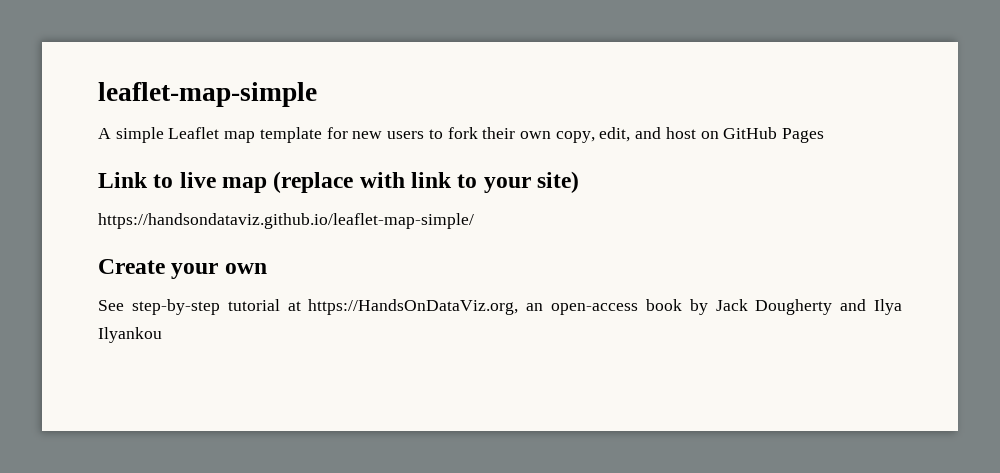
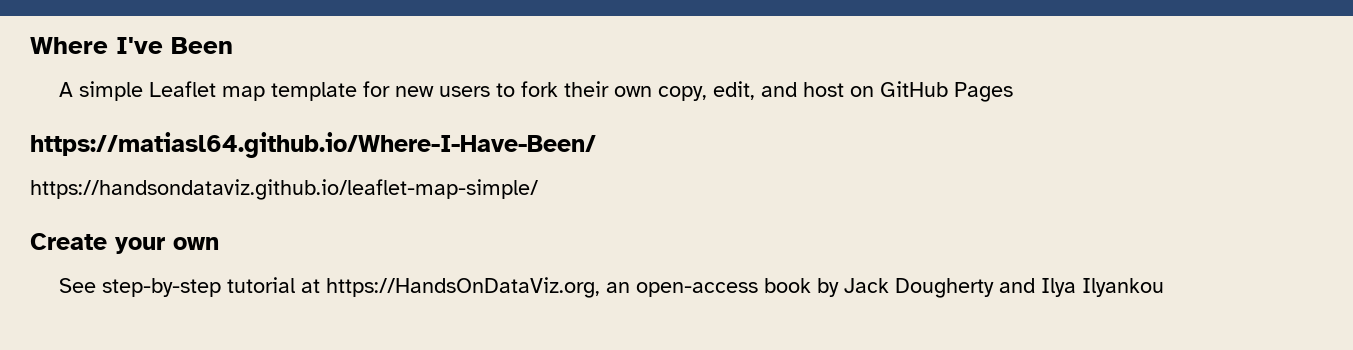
- leaflet-map-simple
+ Where I've Been
- Link to live map (replace with link to your site)
+ https://matiasl64.github.io/Where-I-Have-Been/

